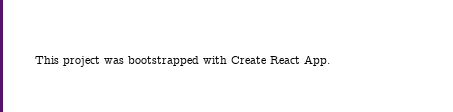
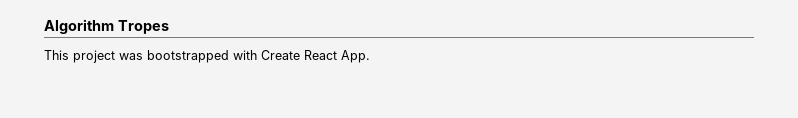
+ Algorithm Tropes

